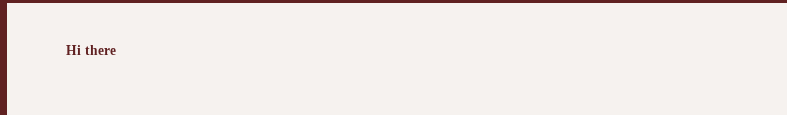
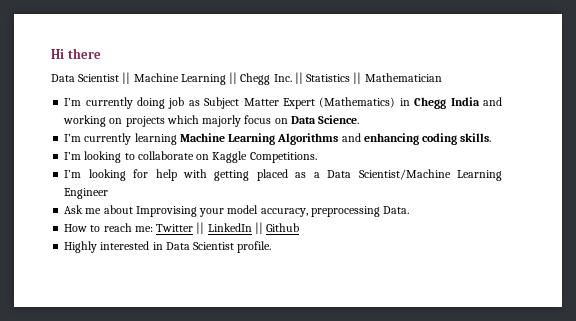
+ Data Scientist || Machine Learning || Chegg Inc. || Statistics || Mathematician
+ I’m currently doing job as Subject Matter Expert (Mathematics) in Chegg India and working on projects which majorly focus on Data Science.
+ I’m currently learning Machine Learning Algorithms and enhancing coding skills.
+ I’m looking to collaborate on Kaggle Competitions.
+ I’m looking for help with getting placed as a Data Scientist/Machine Learning Engineer
+ Ask me about Improvising your model accuracy, preprocessing Data.
+ How to reach me: Twitter || LinkedIn || Github
+ Highly interested in Data Scientist profile.

